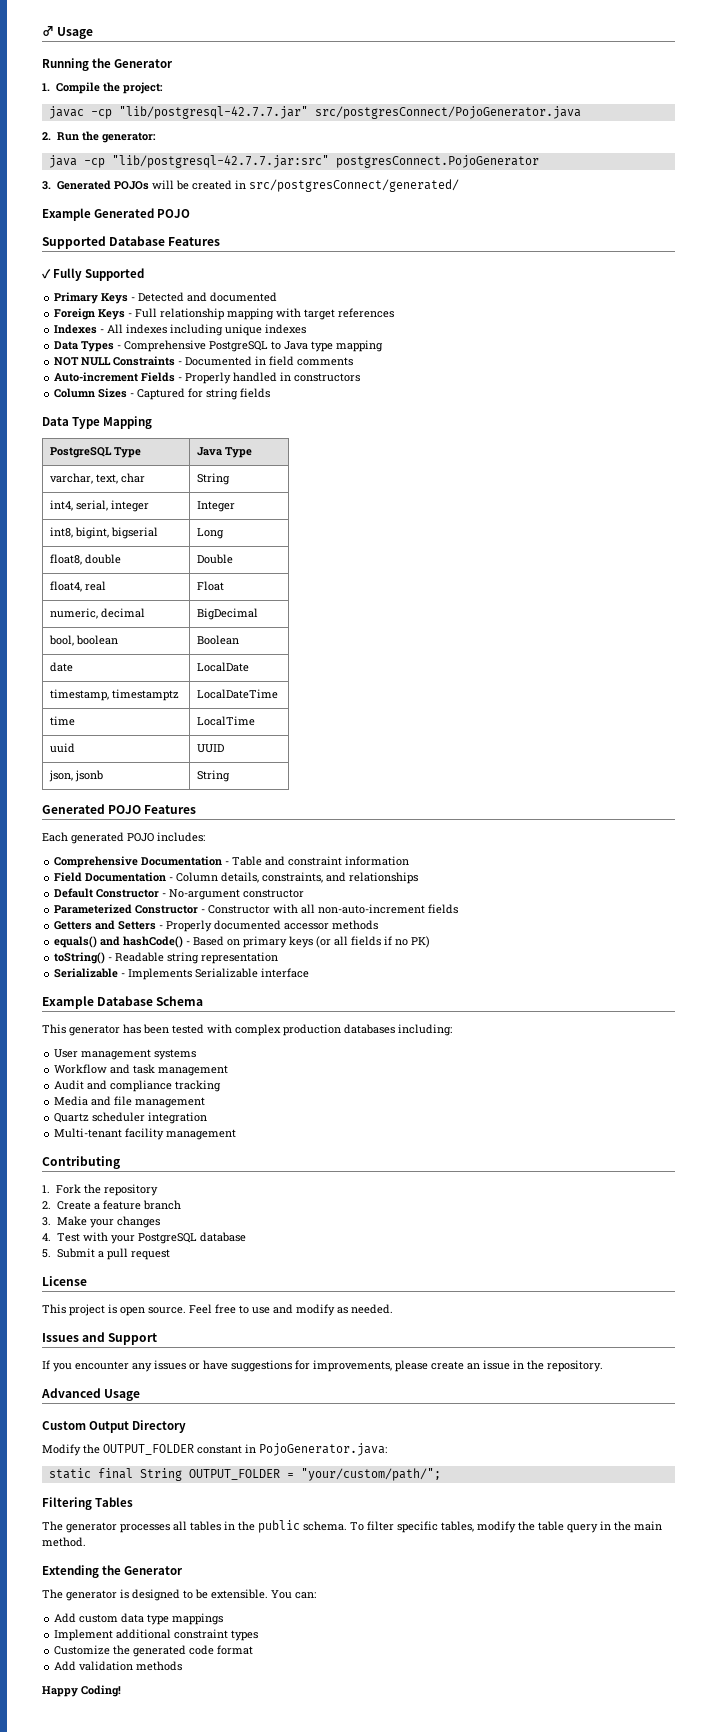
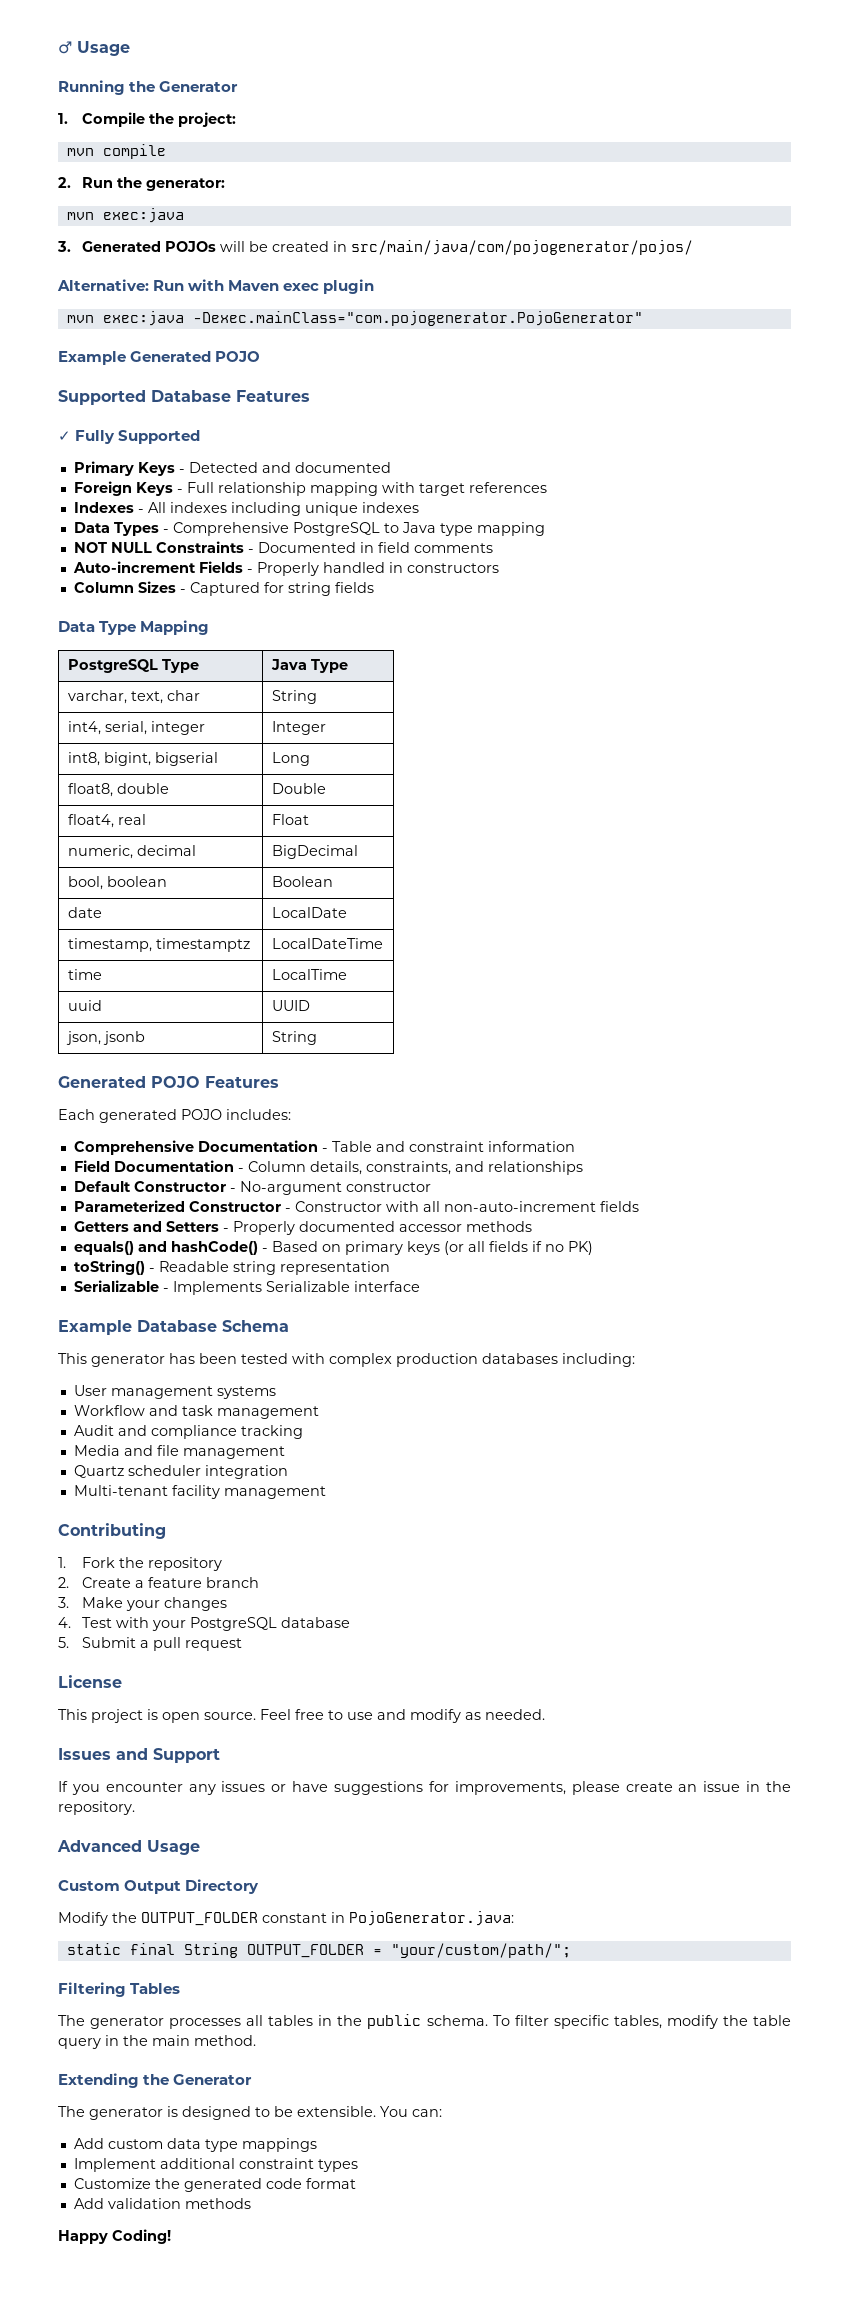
- javac -cp "lib/postgresql-42.7.7.jar" src/postgresConnect/PojoGenerator.java
+ mvn compile
  2. Run the generator:
- java -cp "lib/postgresql-42.7.7.jar:src" postgresConnect.PojoGenerator
+ mvn exec:java
- 3. Generated POJOs will be created in src/postgresConnect/generated/
+ 3. Generated POJOs will be created in src/main/java/com/pojogenerator/pojos/
+ Alternative: Run with Maven exec plugin
+ mvn exec:java -Dexec.mainClass="com.pojogenerator.PojoGenerator"

